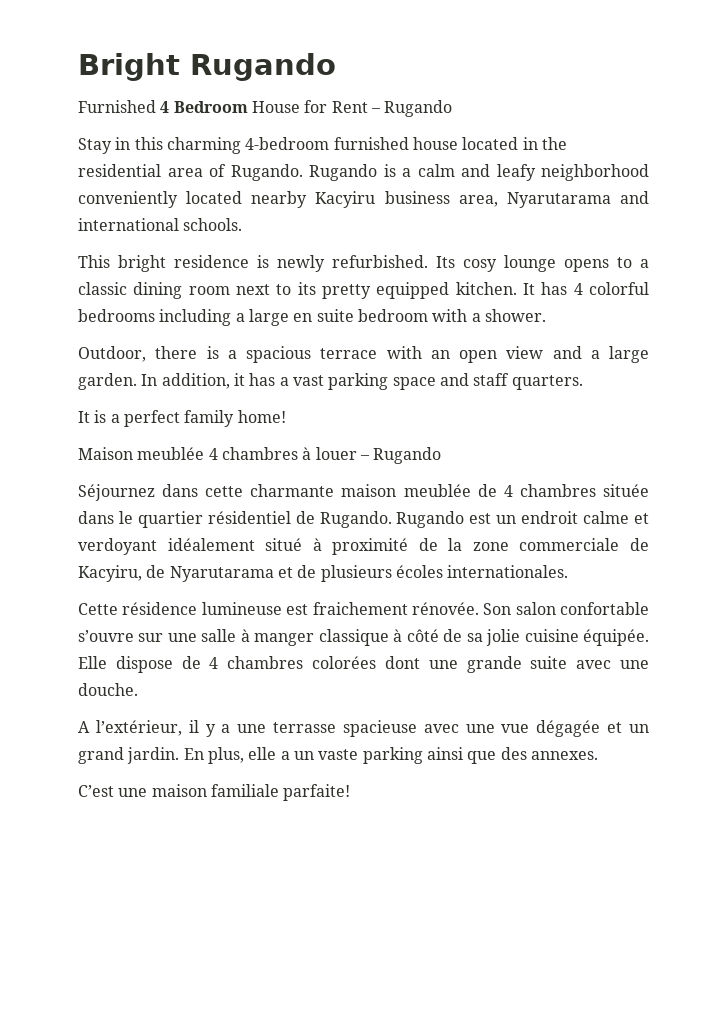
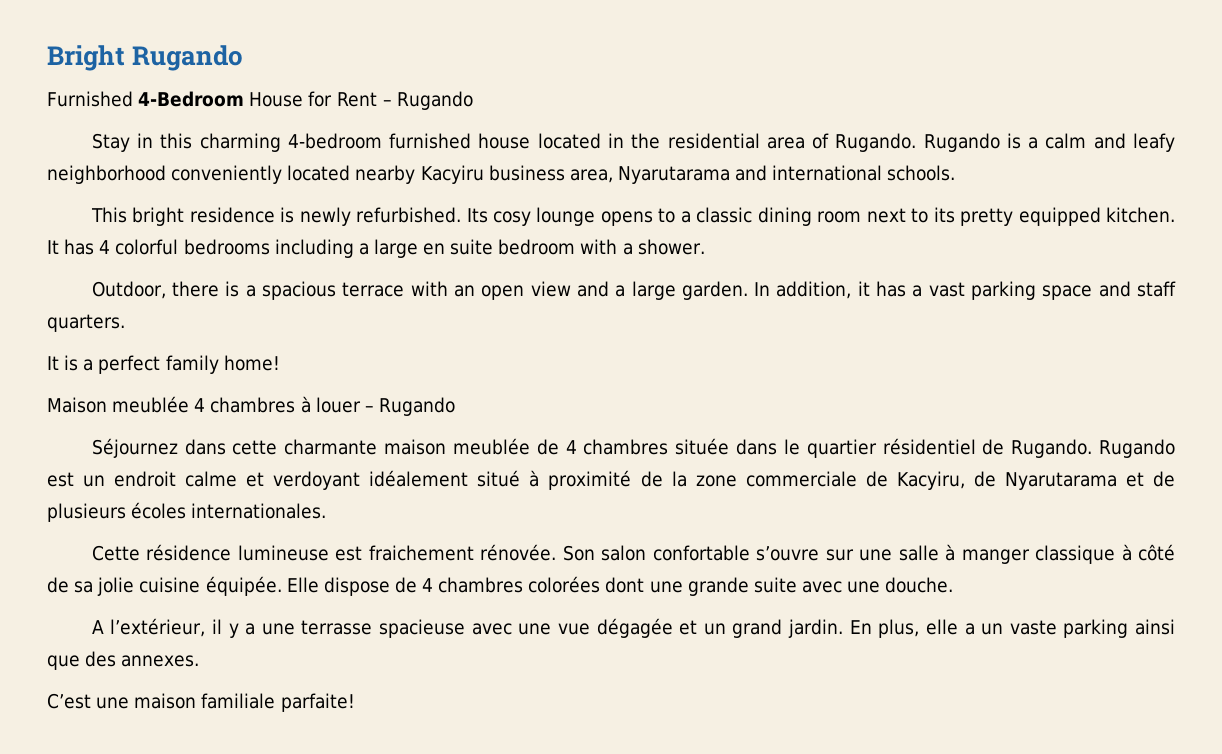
- Furnished 4 Bedroom House for Rent – Rugando
+ Furnished 4-Bedroom House for Rent – Rugando

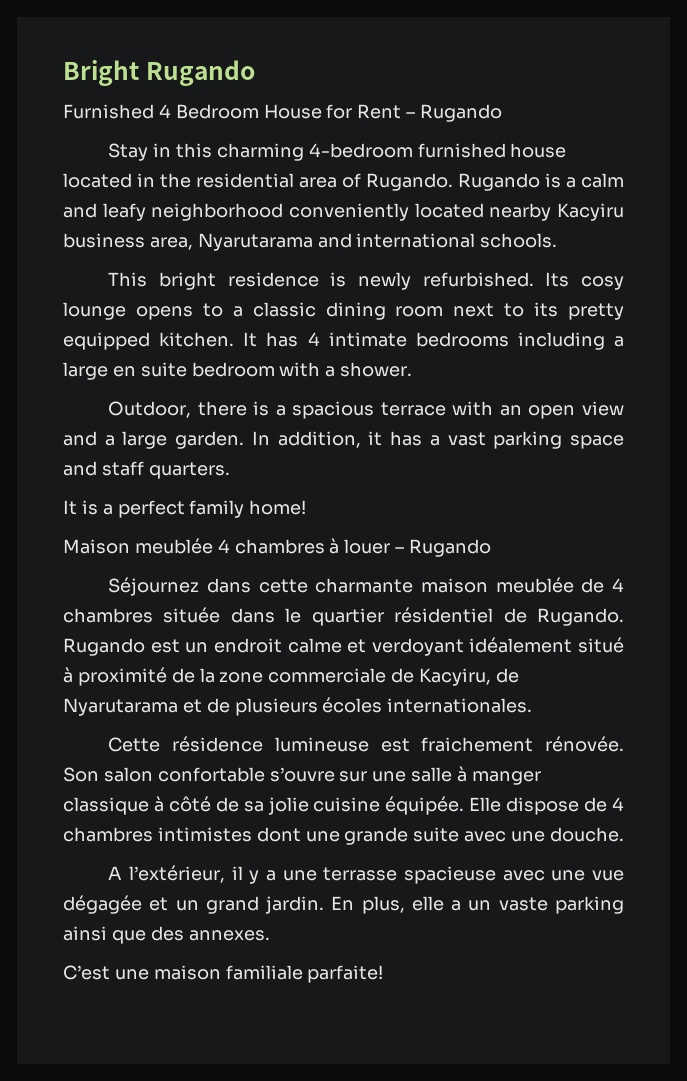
- Furnished 4-Bedroom House for Rent – Rugando
+ Furnished 4 Bedroom House for Rent – Rugando
- It has 4 colorful bedrooms including a large en suite bedroom with a shower.
+ It has 4 intimate bedrooms including a large en suite bedroom with a shower.
- Elle dispose de 4 chambres colorées dont une grande suite avec une douche.
+ Elle dispose de 4 chambres intimistes dont une grande suite avec une douche.

